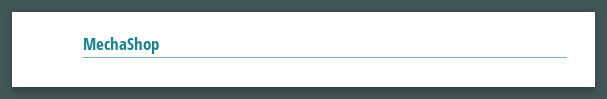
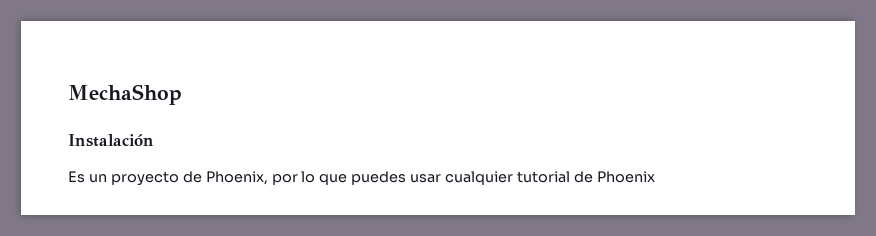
+ Instalación
+ Es un proyecto de Phoenix, por lo que puedes usar cualquier tutorial de Phoenix

